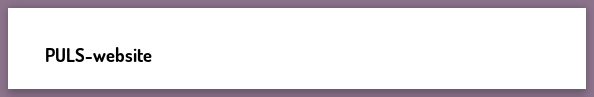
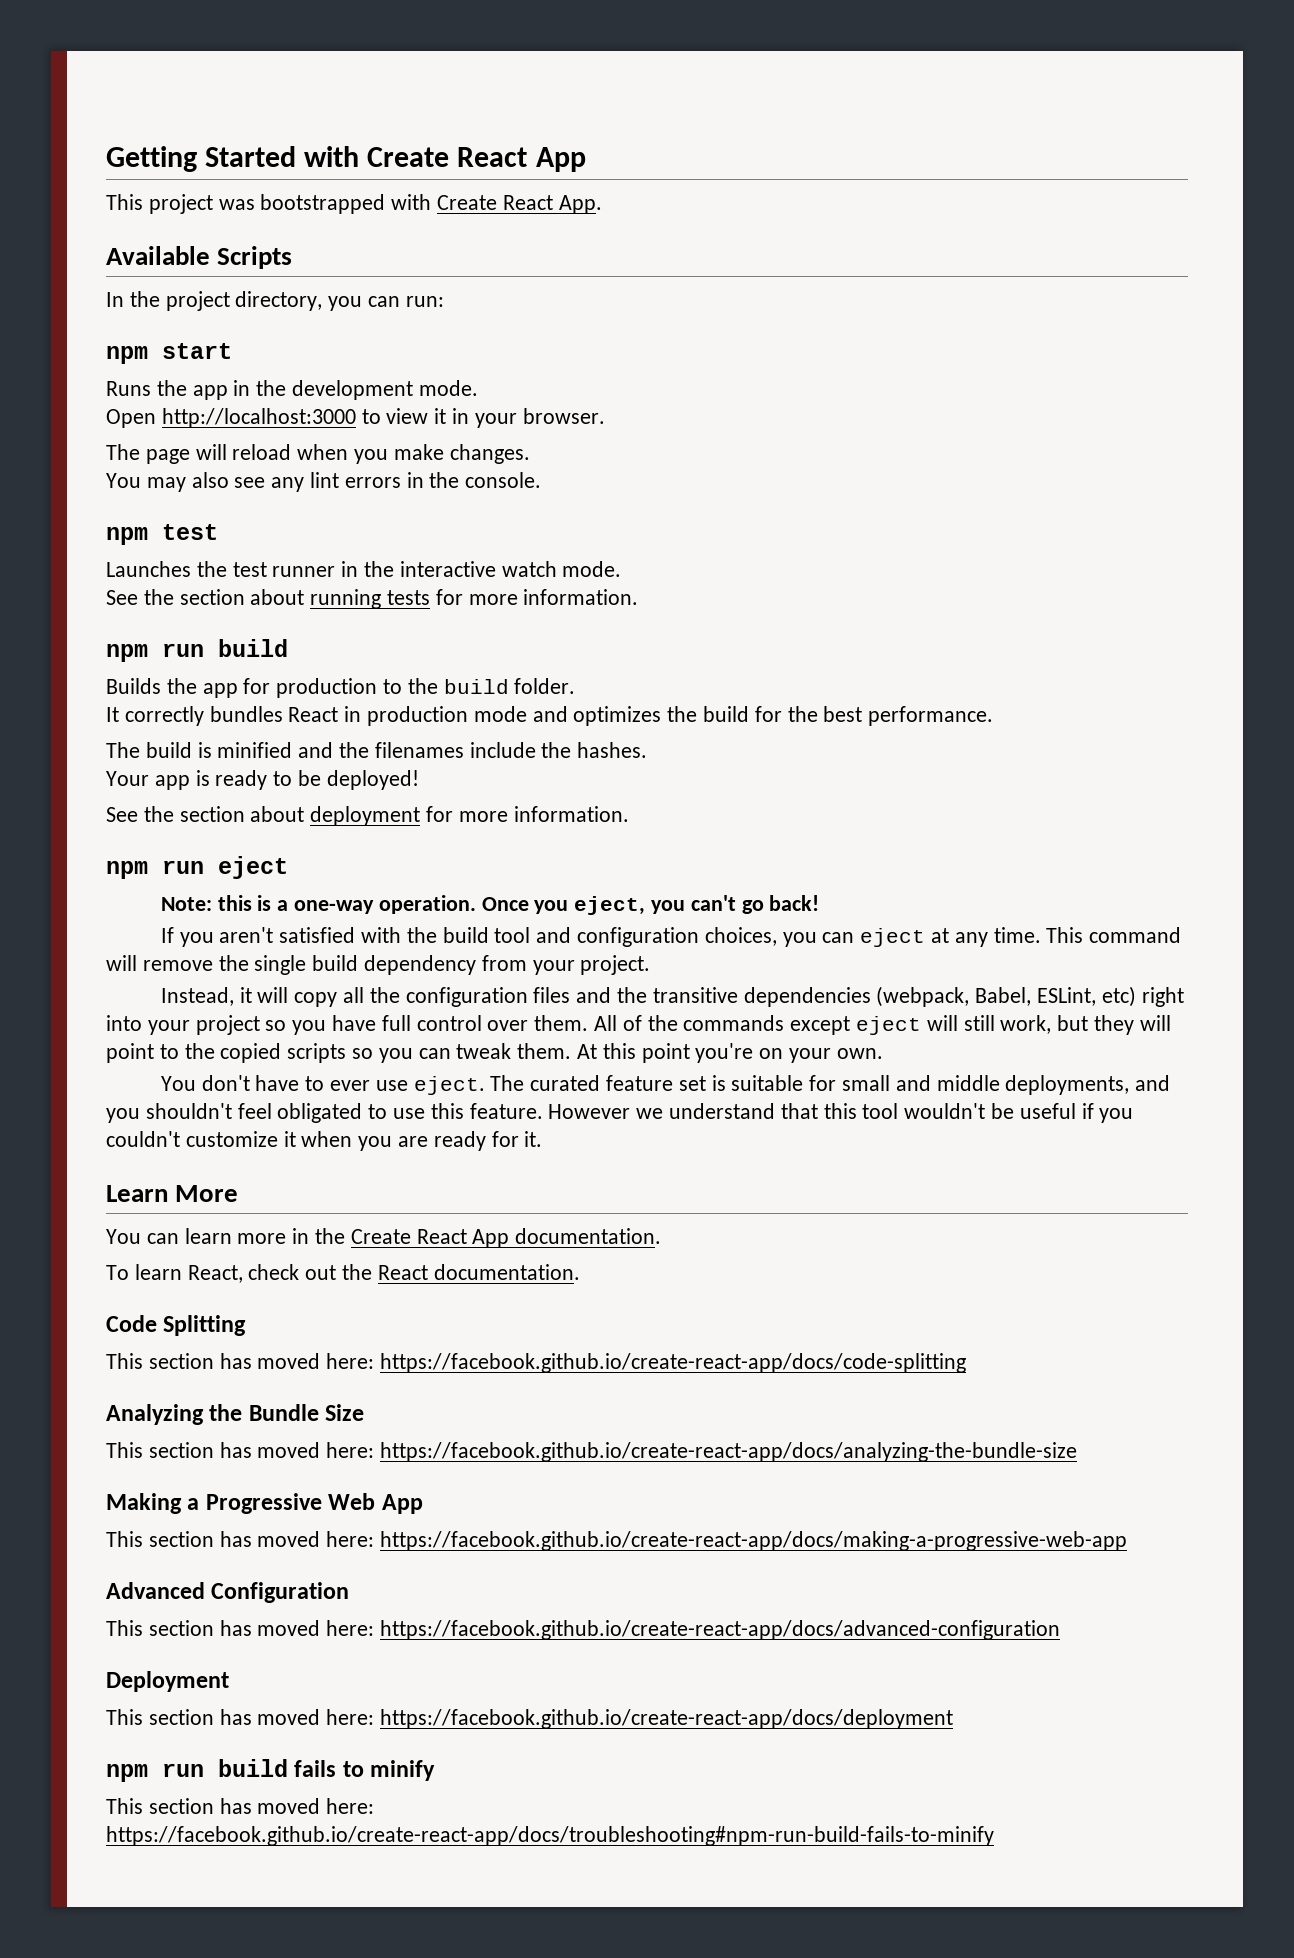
- PULS-website
+ Getting Started with Create React App
+ This project was bootstrapped with Create React App.
+ Available Scripts
+ In the project directory, you can run:
+ npm start
+ Runs the app in the development mode.
+ Open http://localhost:3000 to view it in your browser.
+ The page will reload when you make changes.
+ You may also see any lint errors in the console.
+ npm test
+ Launches the test runner in the interactive watch mode.
+ See the section about running tests for more information.
+ npm run build
+ Builds the app for production to the build folder.
+ It correctly bundles React in production mode and optimizes the build for the best performance.
+ The build is minified and the filenames include the hashes.
+ Your app is ready to be deployed!
+ See the section about deployment for more information.
+ npm run eject
+ Note: this is a one-way operation. Once you eject, you can't go back!
+ If you aren't satisfied with the build tool and configuration choices, you can eject at any time. This command will remove the single build dependency from your project.
+ Instead, it will copy all the configuration files and the transitive dependencies (webpack, Babel, ESLint, etc) right into your project so you have full control over them. All of the commands except eject will still work, but they will point to the copied scripts so you can tweak them. At this point you're on your own.
+ You don't have to ever use eject. The curated feature set is suitable for small and middle deployments, and you shouldn't feel obligated to use this feature. However we understand that this tool wouldn't be useful if you couldn't customize it when you are ready for it.
+ Learn More
+ You can learn more in the Create React App documentation.
+ To learn React, check out the React documentation.
+ Code Splitting
+ This section has moved here: https://facebook.github.io/create-react-app/docs/code-splitting
+ Analyzing the Bundle Size
+ This section has moved here: https://facebook.github.io/create-react-app/docs/analyzing-the-bundle-size
+ Making a Progressive Web App
+ This section has moved here: https://facebook.github.io/create-react-app/docs/making-a-progressive-web-app
+ Advanced Configuration
+ This section has moved here: https://facebook.github.io/create-react-app/docs/advanced-configuration
+ Deployment
+ This section has moved here: https://facebook.github.io/create-react-app/docs/deployment
+ npm run build fails to minify
+ This section has moved here: https://facebook.github.io/create-react-app/docs/troubleshooting#npm-run-build-fails-to-minify

